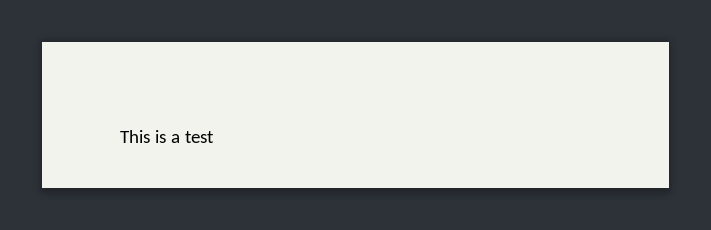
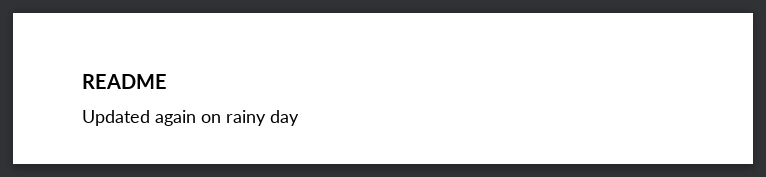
- This is a test
+ README
+ Updated again on rainy day

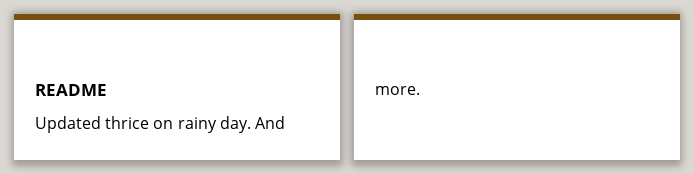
- Updated again on rainy day
+ Updated thrice on rainy day. And more.

